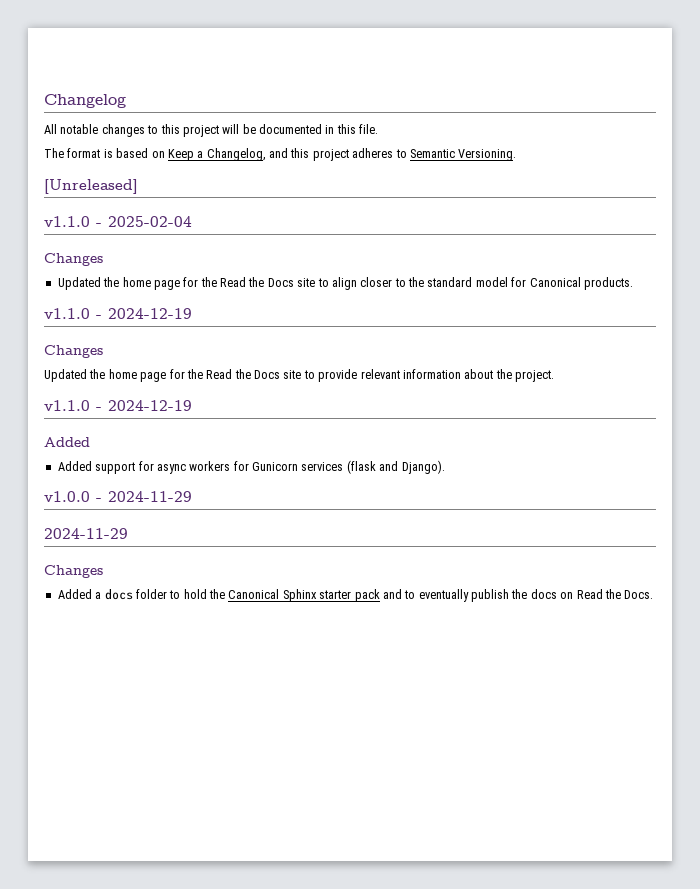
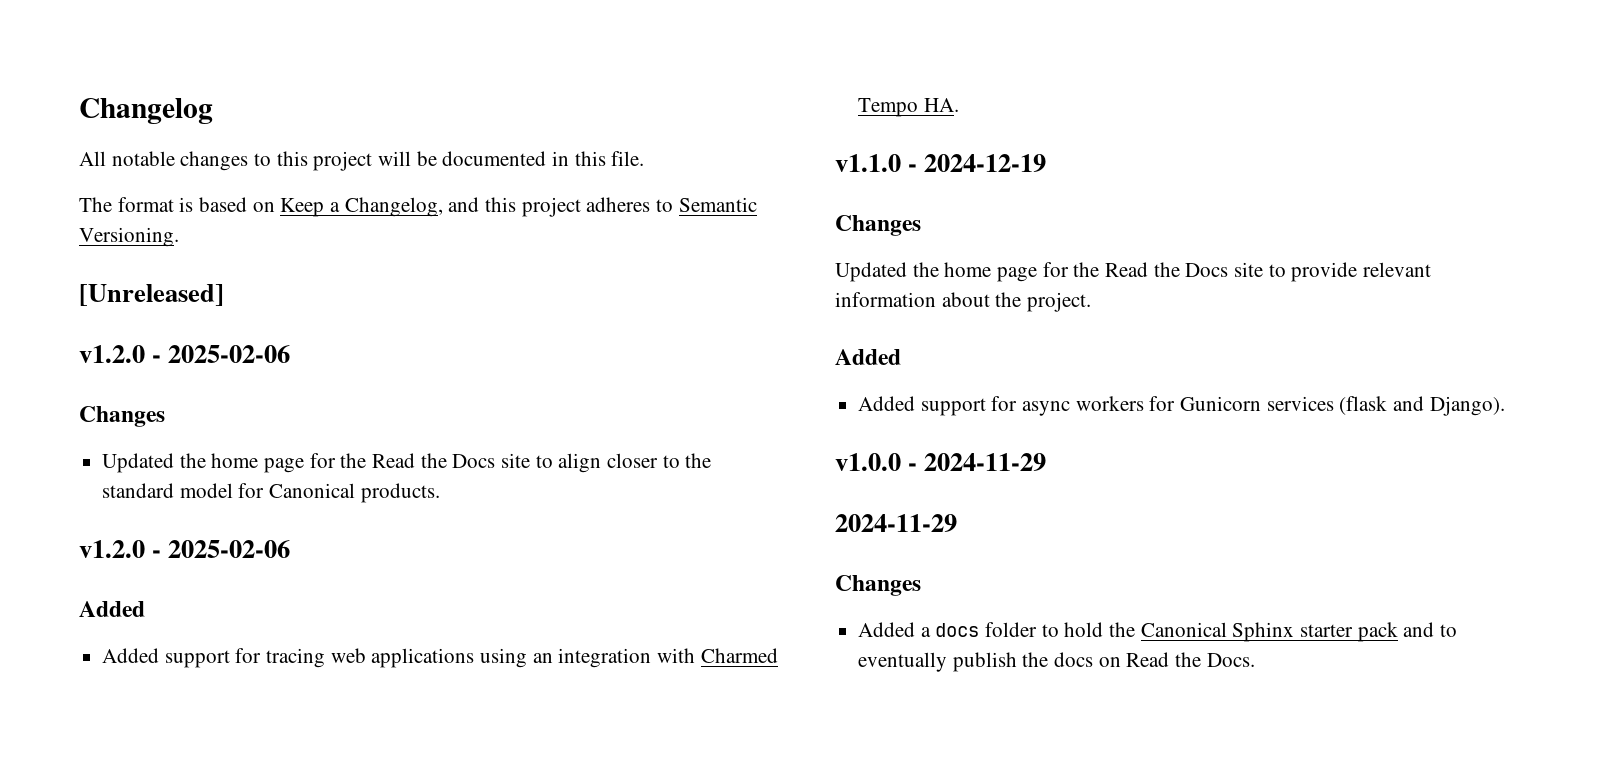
  [Unreleased]
- v1.1.0 - 2025-02-04
+ v1.2.0 - 2025-02-06
  Updated the home page for the Read the Docs site to align closer to the standard model for Canonical products.
+ v1.2.0 - 2025-02-06
+ Added
+ Added support for tracing web applications using an integration with Charmed Tempo HA.
  Updated the home page for the Read the Docs site to provide relevant information about the project.
- v1.1.0 - 2024-12-19

